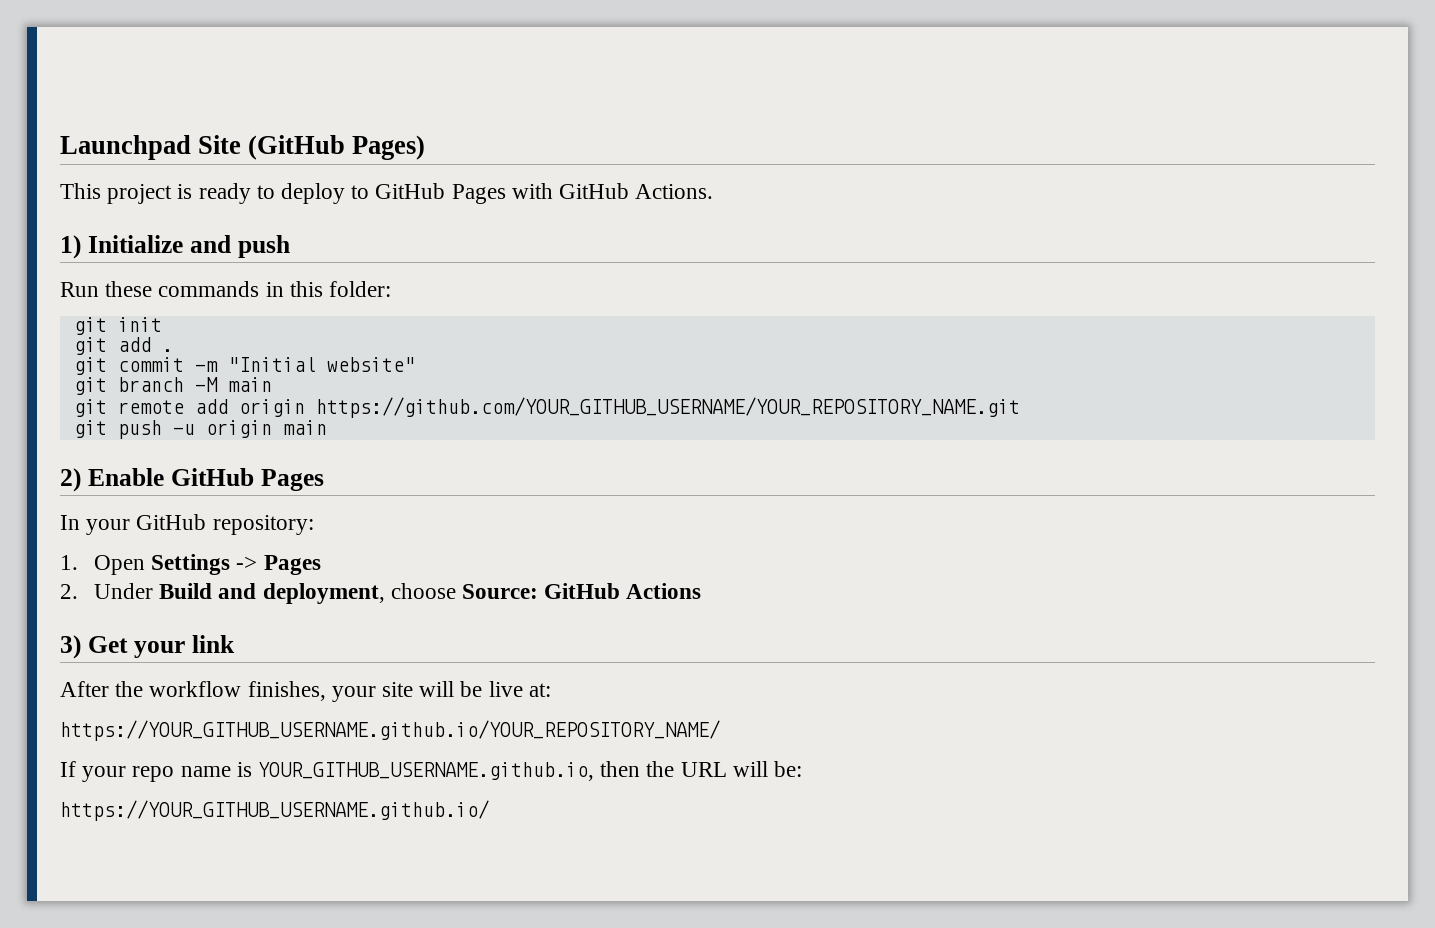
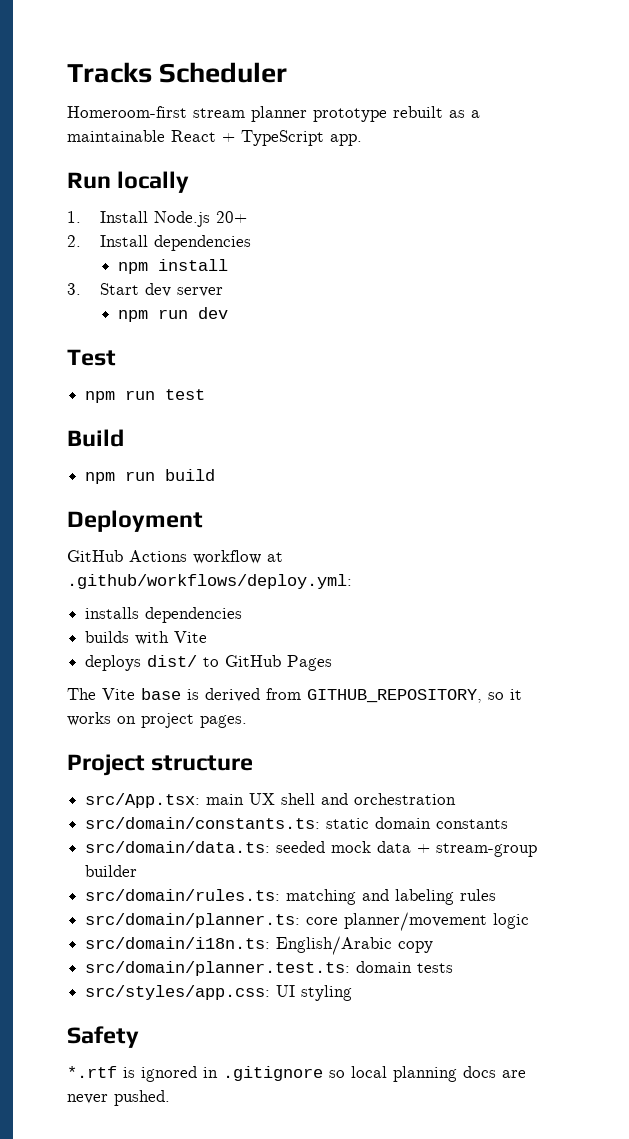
- Launchpad Site (GitHub Pages)
- This project is ready to deploy to GitHub Pages with GitHub Actions.
- 1) Initialize and push
- Run these commands in this folder:
- git init
- git add .
- git commit -m "Initial website"
- git branch -M main
- git remote add origin https://github.com/YOUR_GITHUB_USERNAME/YOUR_REPOSITORY_NAME.git
- git push -u origin main
- 2) Enable GitHub Pages
- In your GitHub repository:
- 1. Open Settings -> Pages
- 2. Under Build and deployment, choose Source: GitHub Actions
- 3) Get your link
- After the workflow finishes, your site will be live at:
- https://YOUR_GITHUB_USERNAME.github.io/YOUR_REPOSITORY_NAME/
- If your repo name is YOUR_GITHUB_USERNAME.github.io, then the URL will be:
- https://YOUR_GITHUB_USERNAME.github.io/
+ Tracks Scheduler
+ Homeroom-first stream planner prototype rebuilt as a maintainable React + TypeScript app.
+ Run locally
+ 1. Install Node.js 20+
+ 2. Install dependencies
+ npm install
+ 3. Start dev server
+ npm run dev
+ Test
+ npm run test
+ Build
+ npm run build
+ Deployment
+ GitHub Actions workflow at .github/workflows/deploy.yml:
+ installs dependencies
+ builds with Vite
+ deploys dist/ to GitHub Pages
+ The Vite base is derived from GITHUB_REPOSITORY, so it works on project pages.
+ Project structure
+ src/App.tsx: main UX shell and orchestration
+ src/domain/constants.ts: static domain constants
+ src/domain/data.ts: seeded mock data + stream-group builder
+ src/domain/rules.ts: matching and labeling rules
+ src/domain/planner.ts: core planner/movement logic
+ src/domain/i18n.ts: English/Arabic copy
+ src/domain/planner.test.ts: domain tests
+ src/styles/app.css: UI styling
+ Safety
+ *.rtf is ignored in .gitignore so local planning docs are never pushed.

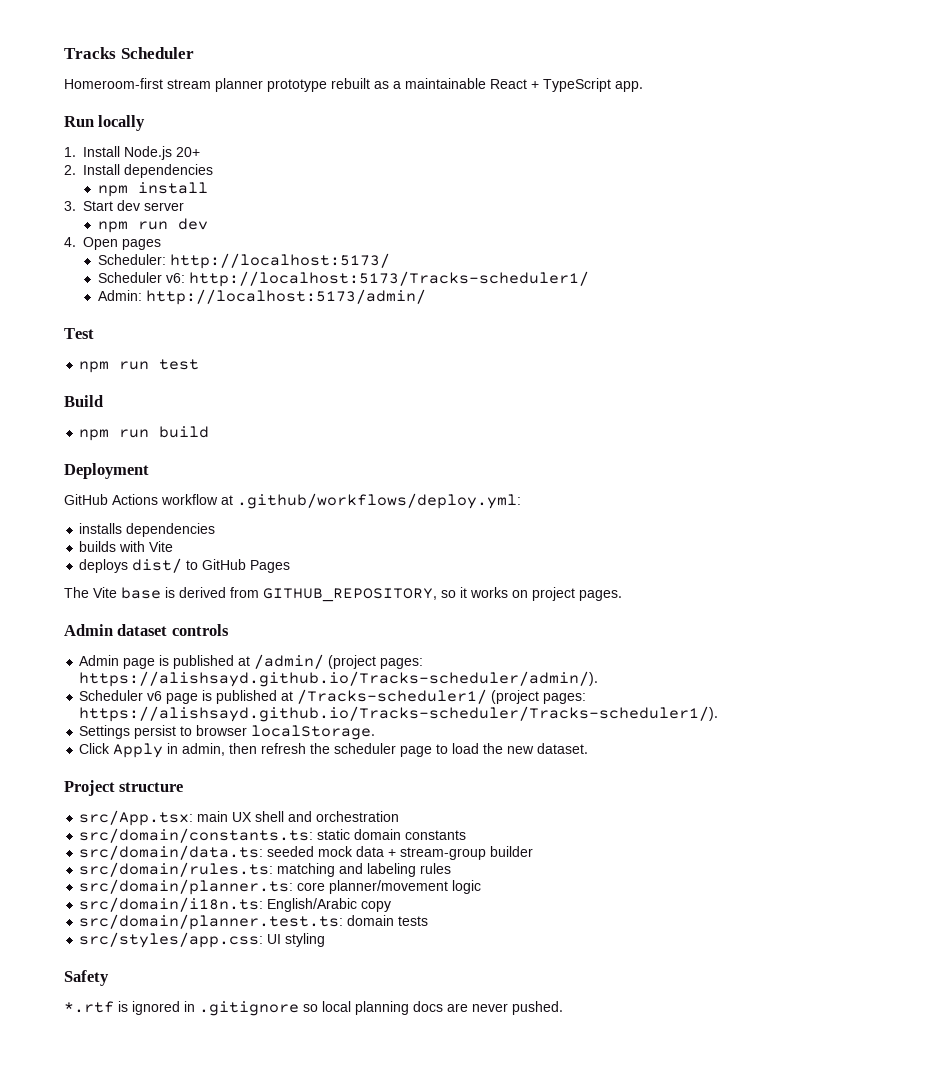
+ 4. Open pages
+ Scheduler: http://localhost:5173/
+ Scheduler v6: http://localhost:5173/Tracks-scheduler1/
+ Admin: http://localhost:5173/admin/
+ Admin dataset controls
+ Admin page is published at /admin/ (project pages: https://alishsayd.github.io/Tracks-scheduler/admin/).
+ Scheduler v6 page is published at /Tracks-scheduler1/ (project pages: https://alishsayd.github.io/Tracks-scheduler/Tracks-scheduler1/).
+ Settings persist to browser localStorage.
+ Click Apply in admin, then refresh the scheduler page to load the new dataset.

